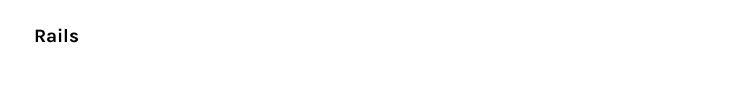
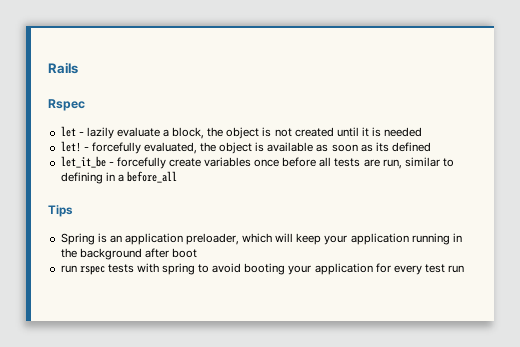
+ Rspec
+ let - lazily evaluate a block, the object is not created until it is needed
+ let! - forcefully evaluated, the object is available as soon as its defined
+ let_it_be - forcefully create variables once before all tests are run, similar to defining in a before_all
+ Tips
+ Spring is an application preloader, which will keep your application running in the background after boot
+ run rspec tests with spring to avoid booting your application for every test run

